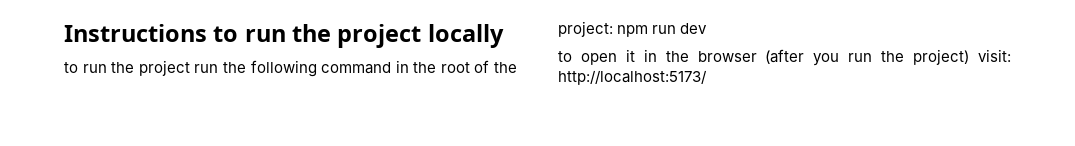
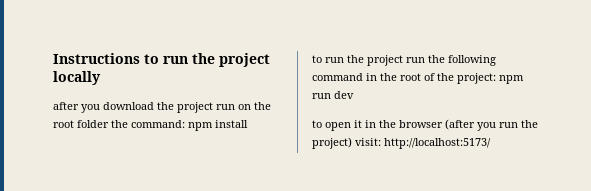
+ after you download the project run on the root folder the command: npm install

